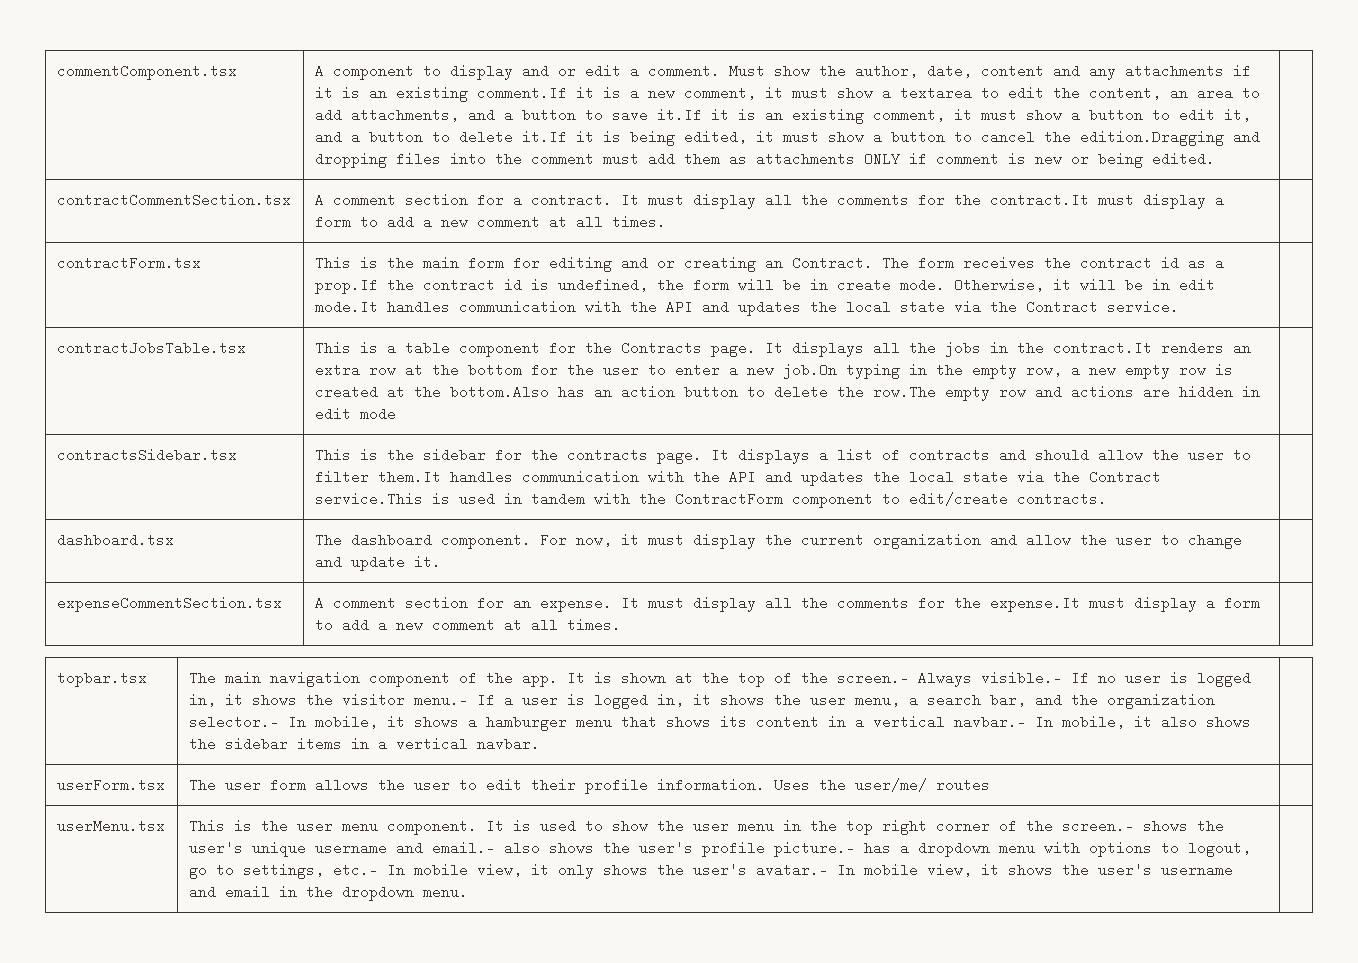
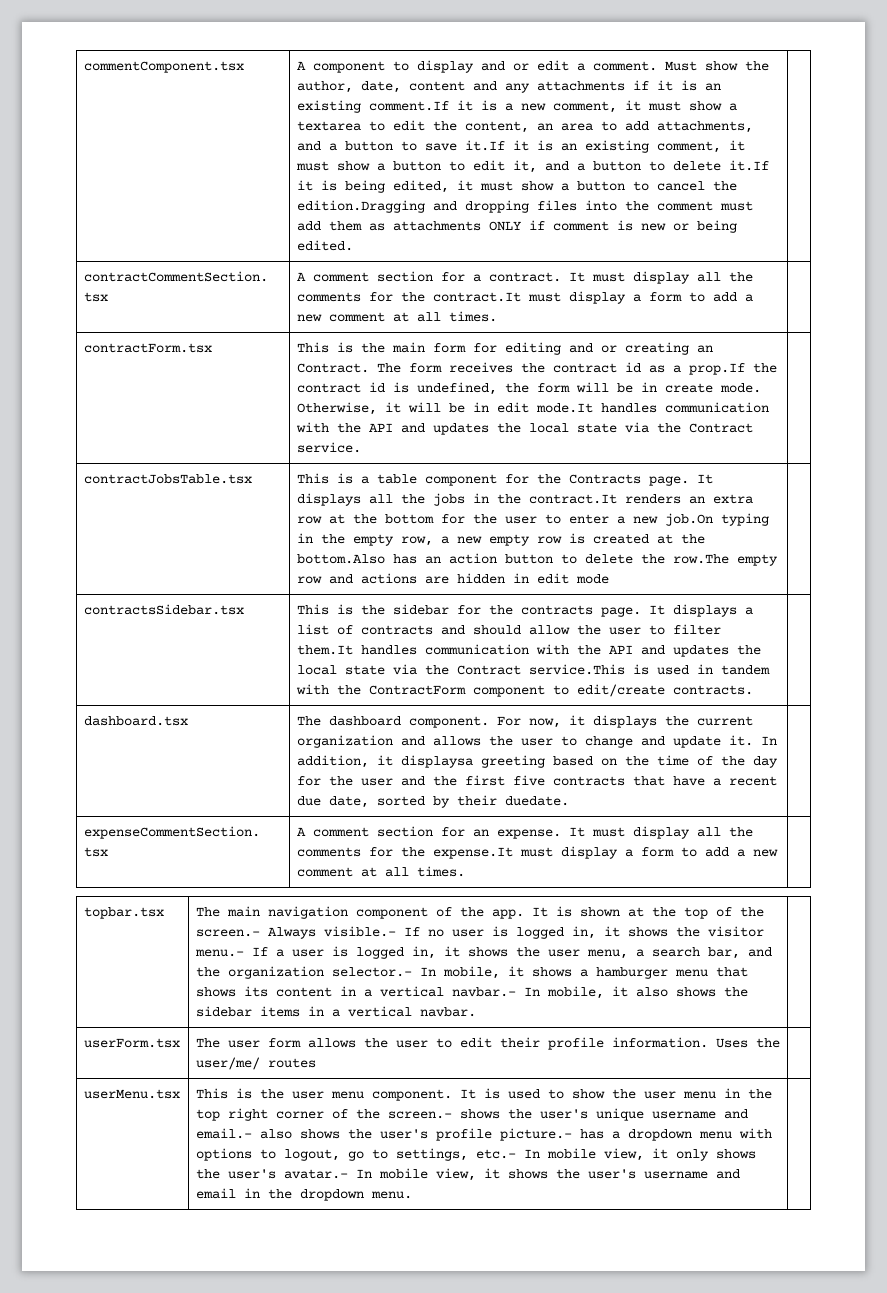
- For now, it must display the current organization and allow the user to change and update it.
+ For now, it displays the current organization and allows the user to change and update it. In addition, it displaysa greeting based on the time of the day for the user and the first five contracts that have a recent due date, sorted by their duedate.

